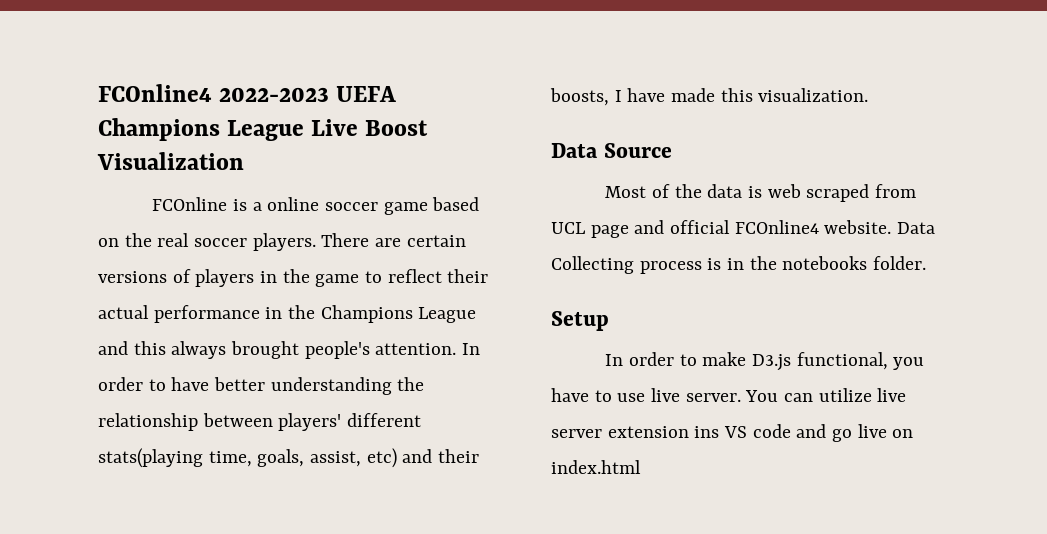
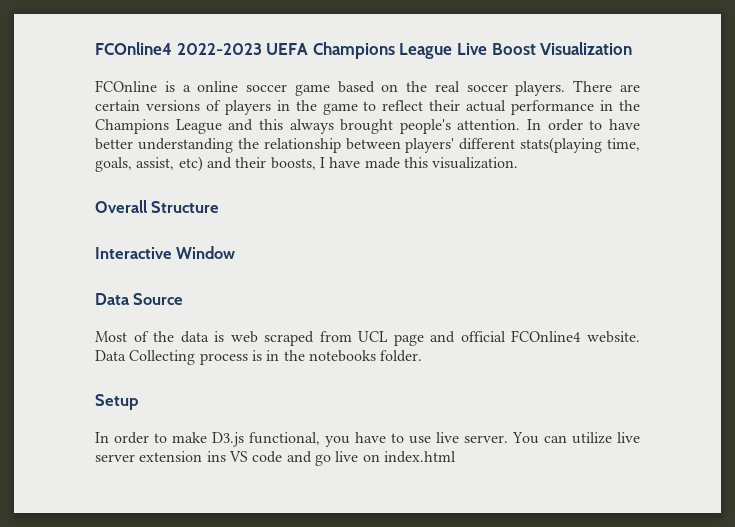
+ Overall Structure
+ Interactive Window

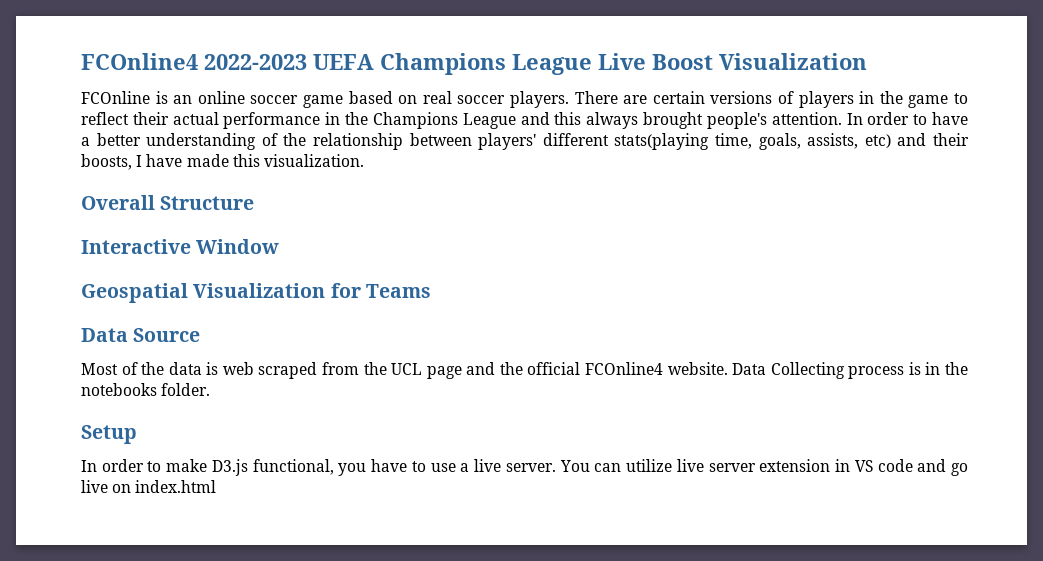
- FCOnline is a online soccer game based on the real soccer players.
+ FCOnline is an online soccer game based on real soccer players.
- In order to have better understanding the relationship between players' different stats(playing time, goals, assist, etc) and their boosts, I have made this visualization.
+ In order to have a better understanding of the relationship between players' different stats(playing time, goals, assists, etc) and their boosts, I have made this visualization.
+ Geospatial Visualization for Teams
- Most of the data is web scraped from UCL page and official FCOnline4 website.
+ Most of the data is web scraped from the UCL page and the official FCOnline4 website.
- In order to make D3.js functional, you have to use live server.
+ In order to make D3.js functional, you have to use a live server.
- You can utilize live server extension ins VS code and go live on index.html
+ You can utilize live server extension in VS code and go live on index.html

